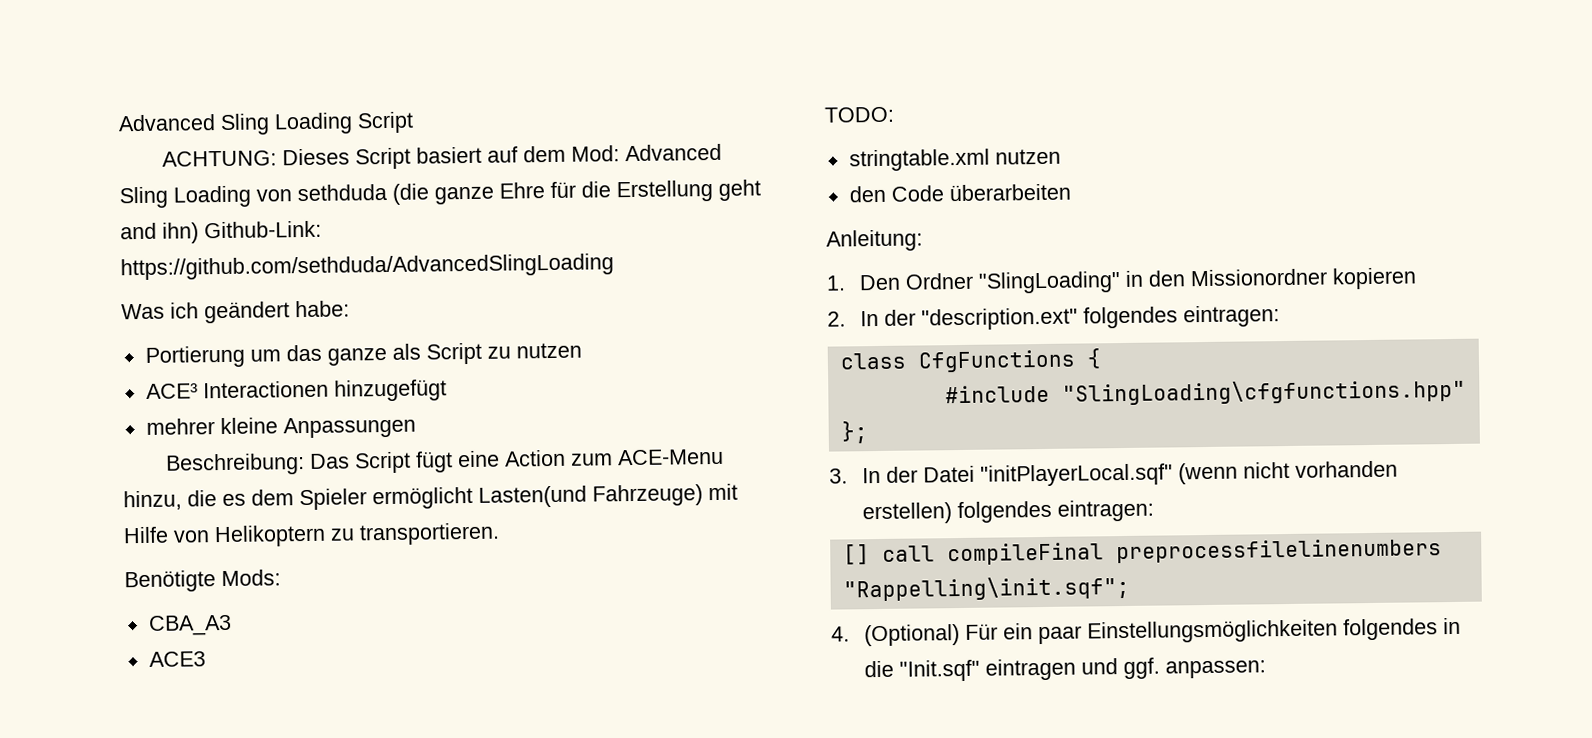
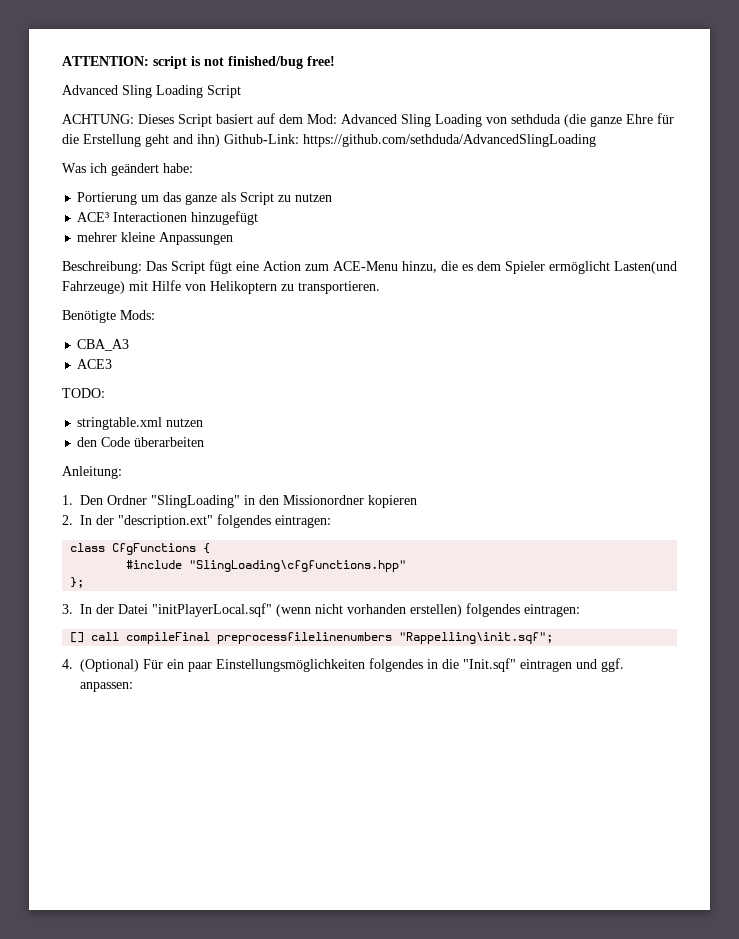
+ ATTENTION: script is not finished/bug free!

